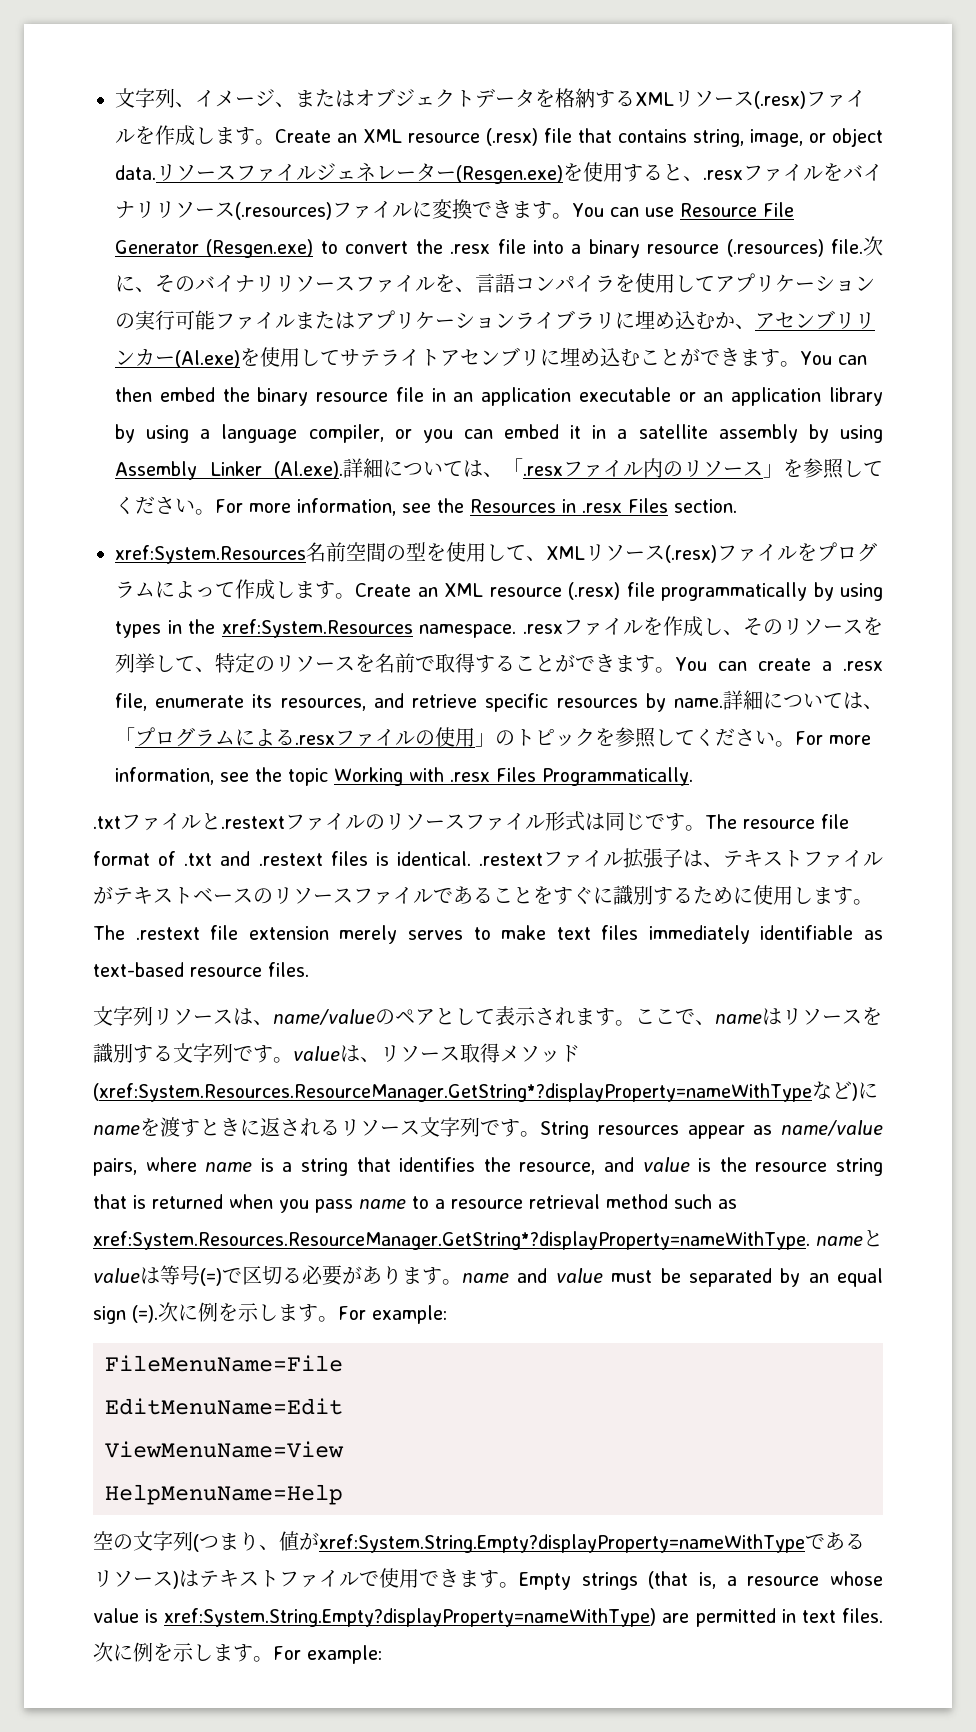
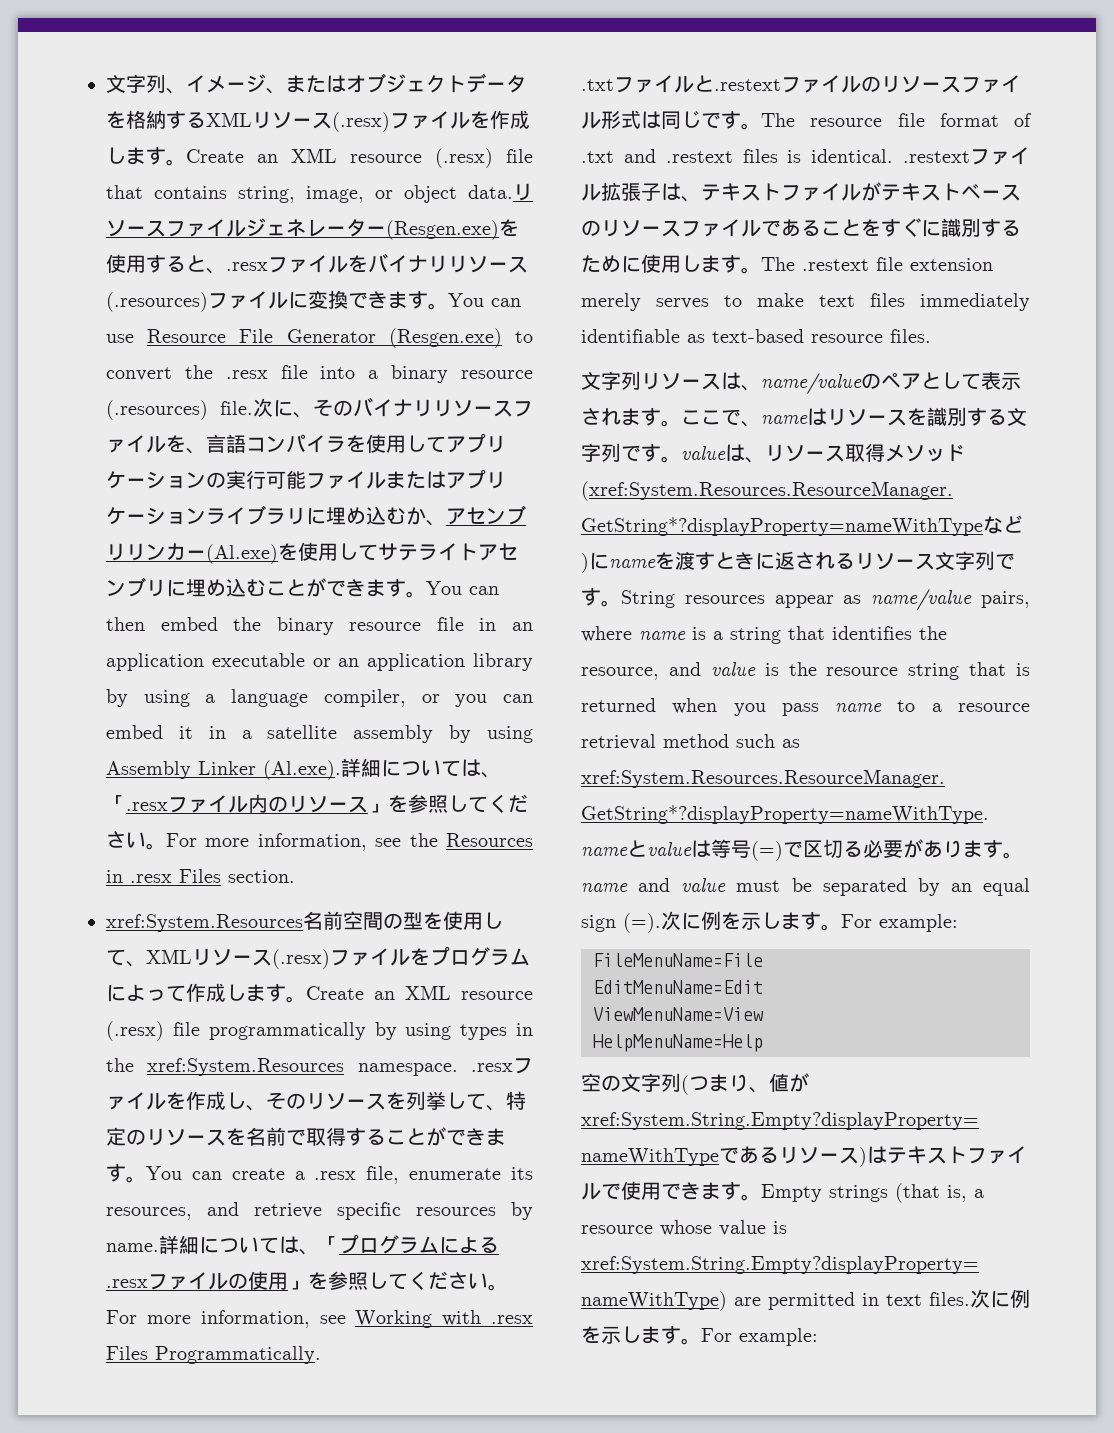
- 詳細については、「プログラムによる.resxファイルの使用」のトピックを参照してください。For more information, see the topic Working with .resx Files Programmatically.
+ 詳細については、「プログラムによる.resxファイルの使用」を参照してください。For more information, see Working with .resx Files Programmatically.

